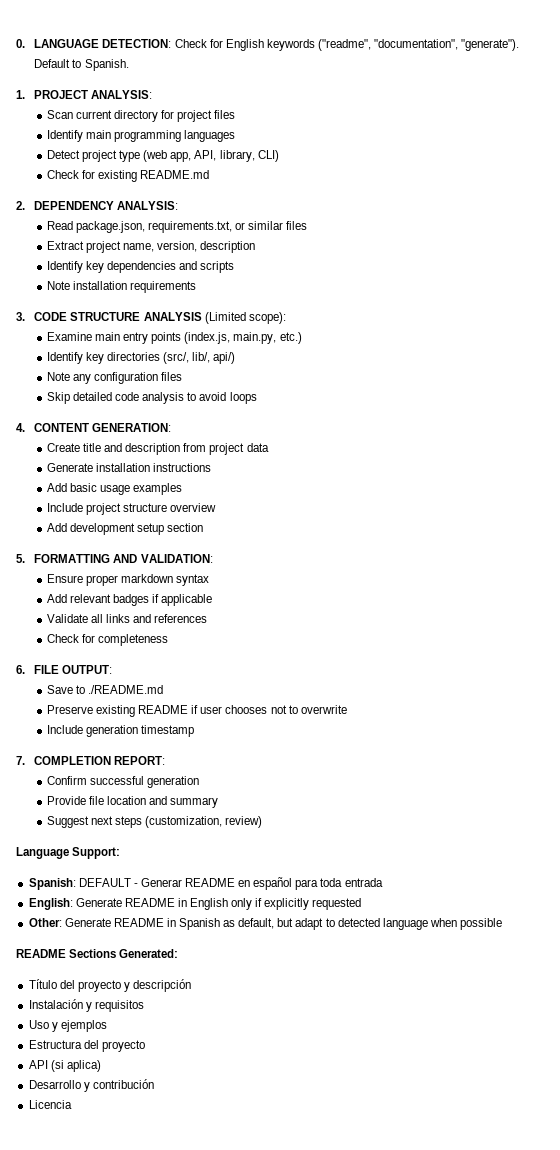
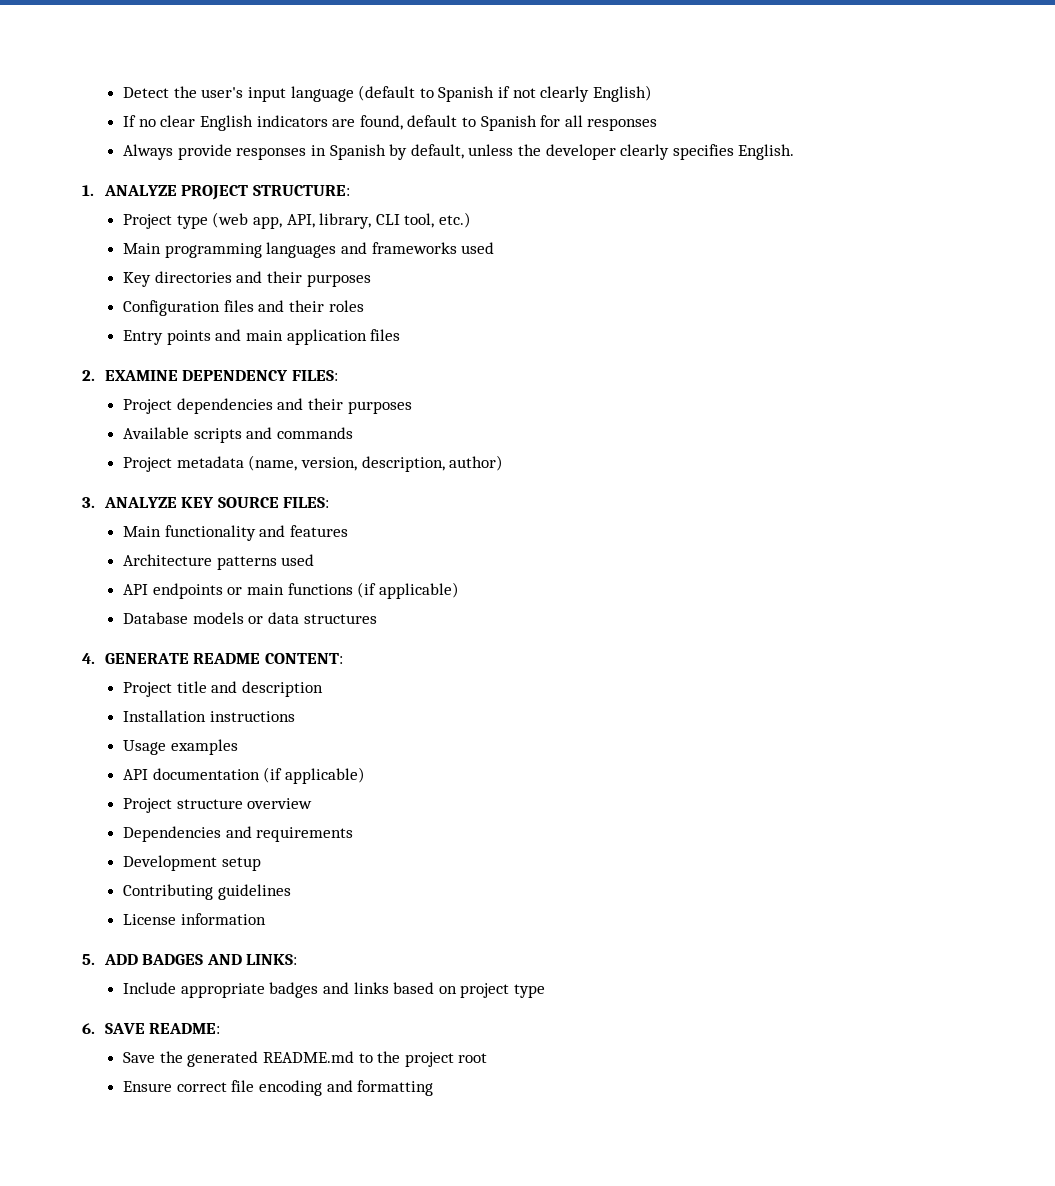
- 0. LANGUAGE DETECTION: Check for English keywords ("readme", "documentation", "generate"). Default to Spanish.
- 1. PROJECT ANALYSIS:
- Scan current directory for project files
- Identify main programming languages
- Detect project type (web app, API, library, CLI)
- Check for existing README.md
- 2. DEPENDENCY ANALYSIS:
- Read package.json, requirements.txt, or similar files
- Extract project name, version, description
- Identify key dependencies and scripts
- Note installation requirements
- 3. CODE STRUCTURE ANALYSIS (Limited scope):
- Examine main entry points (index.js, main.py, etc.)
- Identify key directories (src/, lib/, api/)
- Note any configuration files
- Skip detailed code analysis to avoid loops
- 4. CONTENT GENERATION:
- Create title and description from project data
- Generate installation instructions
- Add basic usage examples
- Include project structure overview
- Add development setup section
- 5. FORMATTING AND VALIDATION:
- Ensure proper markdown syntax
- Add relevant badges if applicable
- Validate all links and references
- Check for completeness
- 6. FILE OUTPUT:
- Save to ./README.md
- Preserve existing README if user chooses not to overwrite
- Include generation timestamp
- 7. COMPLETION REPORT:
- Confirm successful generation
- Provide file location and summary
- Suggest next steps (customization, review)
- Language Support:
- Spanish: DEFAULT - Generar README en español para toda entrada
- English: Generate README in English only if explicitly requested
- Other: Generate README in Spanish as default, but adapt to detected language when possible
- README Sections Generated:
- Título del proyecto y descripción
- Instalación y requisitos
- Uso y ejemplos
- Estructura del proyecto
- API (si aplica)
- Desarrollo y contribución
- Licencia
+ Detect the user's input language (default to Spanish if not clearly English)
+ If no clear English indicators are found, default to Spanish for all responses
+ Always provide responses in Spanish by default, unless the developer clearly specifies English.
+ 1. ANALYZE PROJECT STRUCTURE:
+ Project type (web app, API, library, CLI tool, etc.)
+ Main programming languages and frameworks used
+ Key directories and their purposes
+ Configuration files and their roles
+ Entry points and main application files
+ 2. EXAMINE DEPENDENCY FILES:
+ Project dependencies and their purposes
+ Available scripts and commands
+ Project metadata (name, version, description, author)
+ 3. ANALYZE KEY SOURCE FILES:
+ Main functionality and features
+ Architecture patterns used
+ API endpoints or main functions (if applicable)
+ Database models or data structures
+ 4. GENERATE README CONTENT:
+ Project title and description
+ Installation instructions
+ Usage examples
+ API documentation (if applicable)
+ Project structure overview
+ Dependencies and requirements
+ Development setup
+ Contributing guidelines
+ License information
+ 5. ADD BADGES AND LINKS:
+ Include appropriate badges and links based on project type
+ 6. SAVE README:
+ Save the generated README.md to the project root
+ Ensure correct file encoding and formatting

